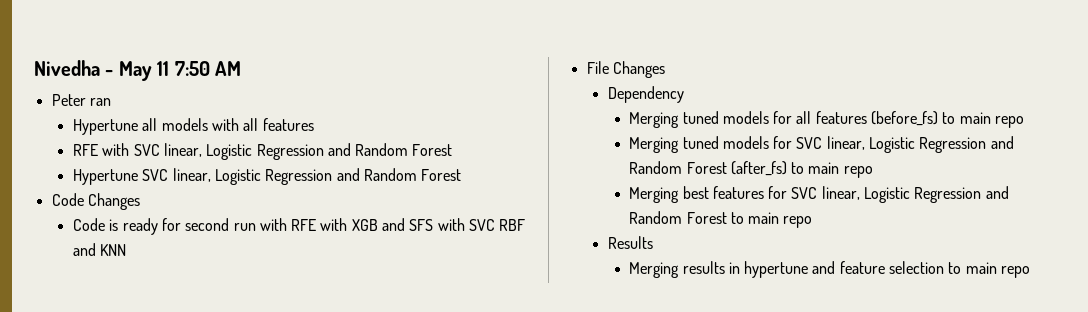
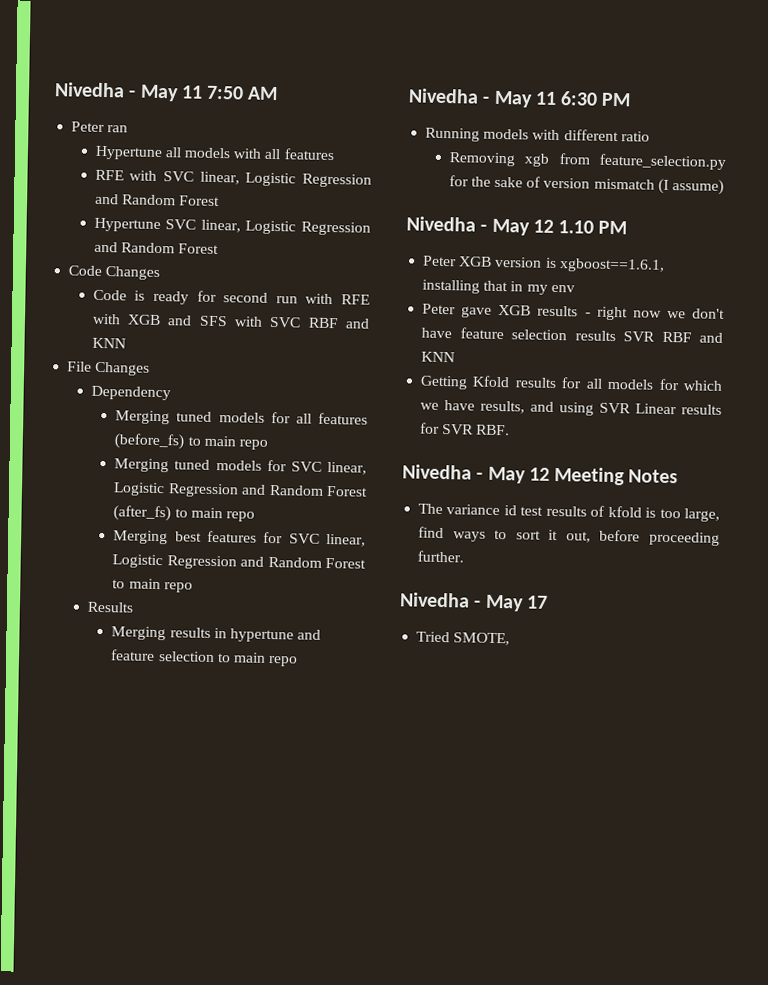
+ Nivedha - May 11 6:30 PM
+ Running models with different ratio
+ Removing xgb from feature_selection.py for the sake of version mismatch (I assume)
+ Nivedha - May 12 1.10 PM
+ Peter XGB version is xgboost==1.6.1, installing that in my env
+ Peter gave XGB results - right now we don't have feature selection results SVR RBF and KNN
+ Getting Kfold results for all models for which we have results, and using SVR Linear results for SVR RBF.
+ Nivedha - May 12 Meeting Notes
+ The variance id test results of kfold is too large, find ways to sort it out, before proceeding further.
+ Nivedha - May 17
+ Tried SMOTE,

